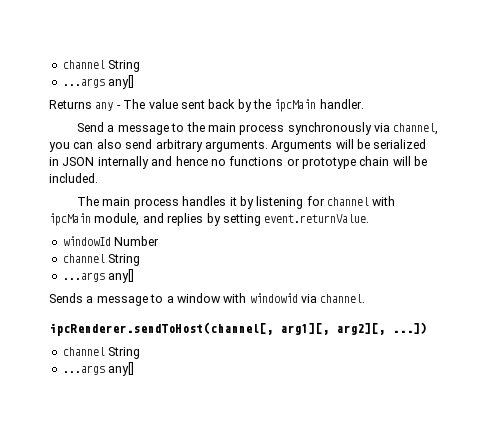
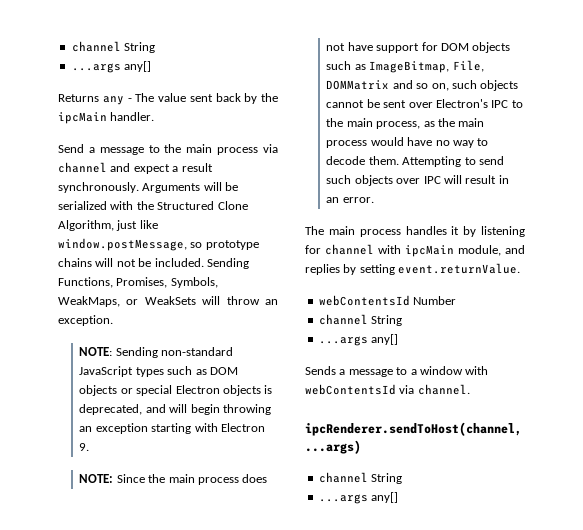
- Send a message to the main process synchronously via channel, you can also send arbitrary arguments. Arguments will be serialized in JSON internally and hence no functions or prototype chain will be included.
+ Send a message to the main process via channel and expect a result synchronously. Arguments will be serialized with the Structured Clone Algorithm, just like window.postMessage, so prototype chains will not be included. Sending Functions, Promises, Symbols, WeakMaps, or WeakSets will throw an exception.
+ NOTE: Sending non-standard JavaScript types such as DOM objects or special Electron objects is deprecated, and will begin throwing an exception starting with Electron 9.
+ NOTE: Since the main process does not have support for DOM objects such as ImageBitmap, File, DOMMatrix and so on, such objects cannot be sent over Electron's IPC to the main process, as the main process would have no way to decode them. Attempting to send such objects over IPC will result in an error.
- windowId Number
+ webContentsId Number
- Sends a message to a window with windowid via channel.
+ Sends a message to a window with webContentsId via channel.
- ipcRenderer.sendToHost(channel[, arg1][, arg2][, ...])
+ ipcRenderer.sendToHost(channel, ...args)

